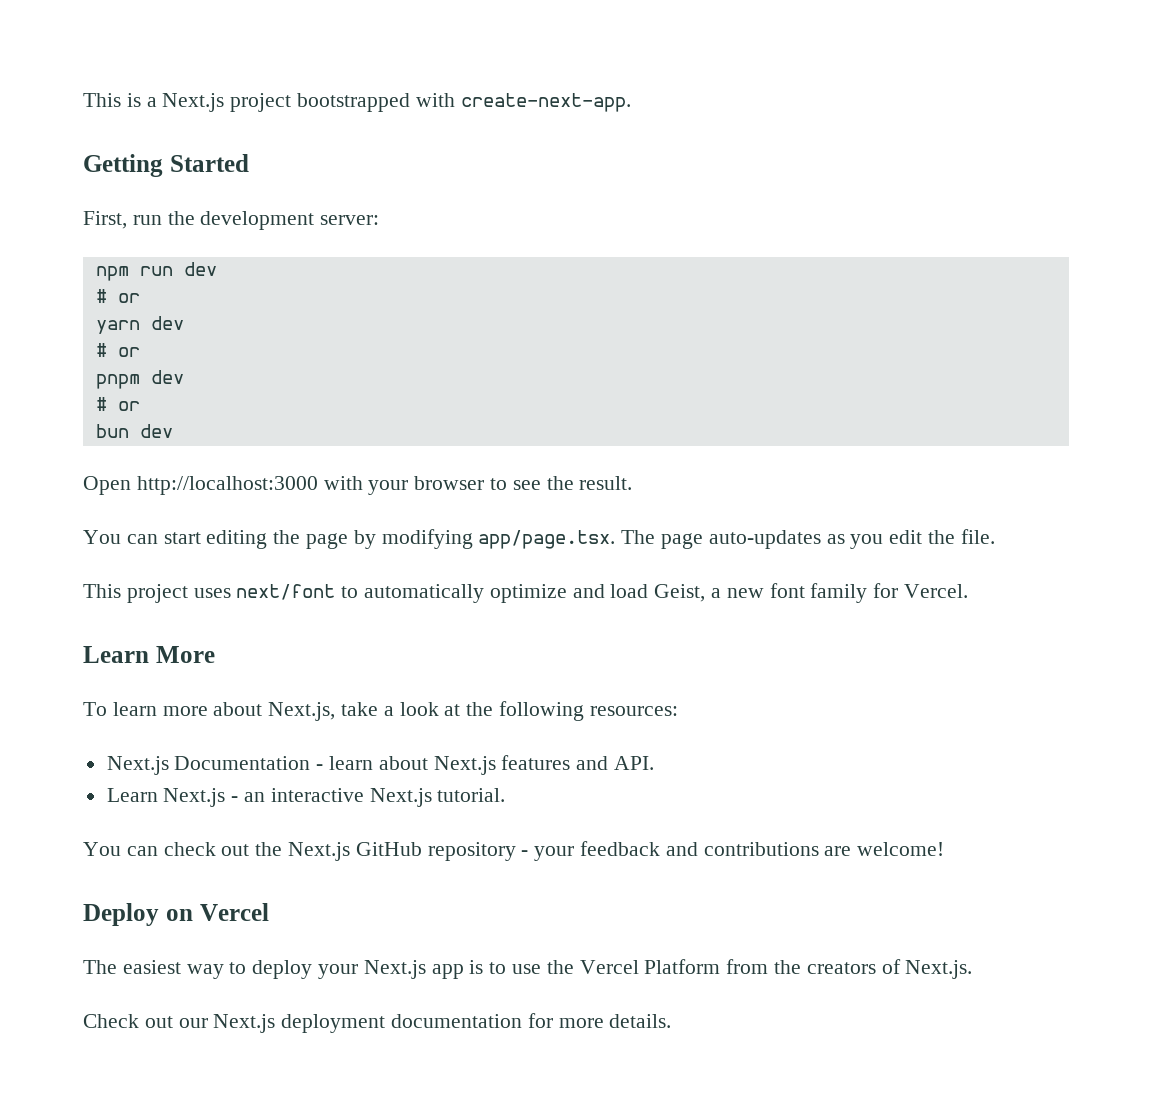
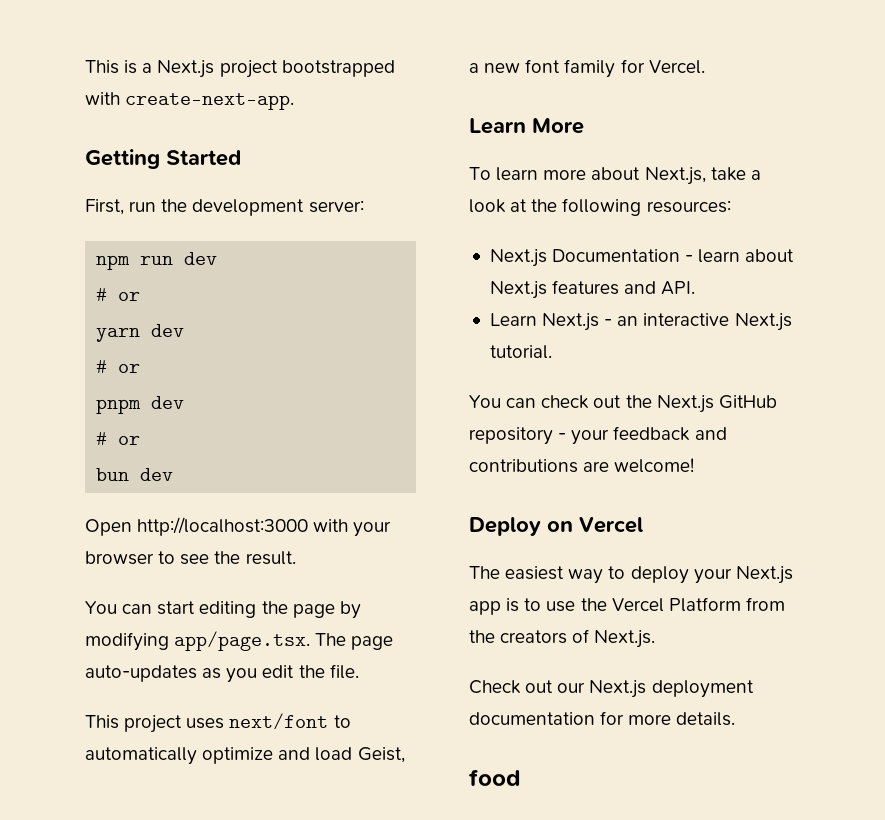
+ food

